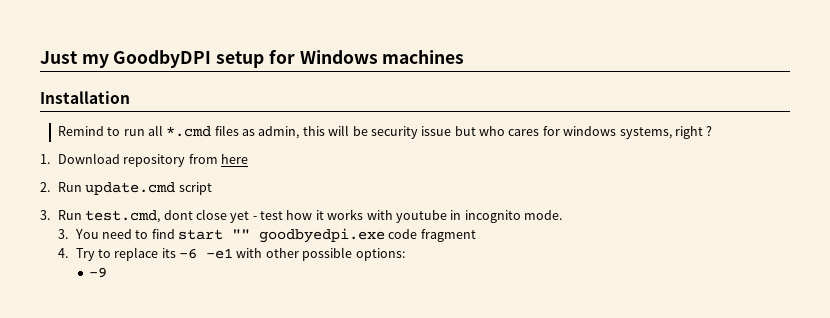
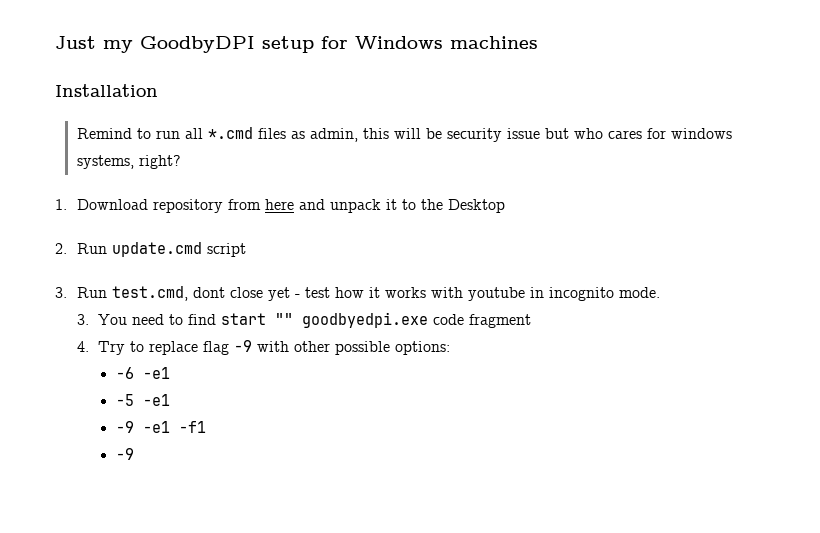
- Remind to run all *.cmd files as admin, this will be security issue but who cares for windows systems, right ?
+ Remind to run all *.cmd files as admin, this will be security issue but who cares for windows systems, right?
- 1. Download repository from here
+ 1. Download repository from here and unpack it to the Desktop
- 4. Try to replace its -6 -e1 with other possible options:
+ 4. Try to replace flag -9 with other possible options:
+ -6 -e1
+ -5 -e1
+ -9 -e1 -f1

